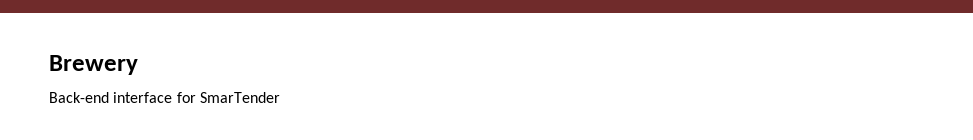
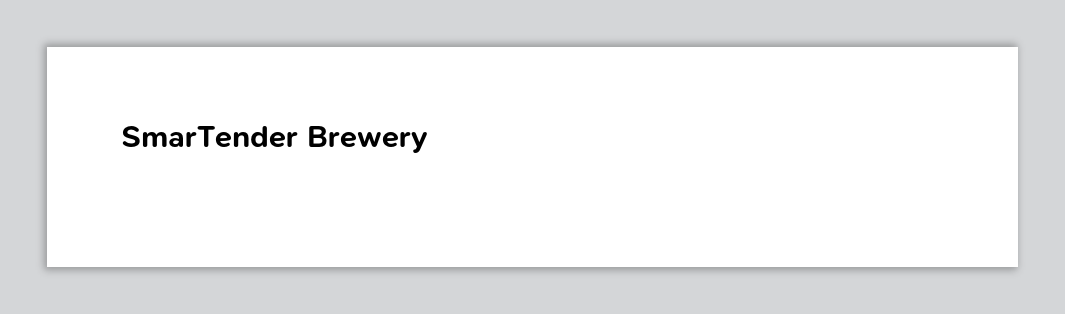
- Brewery
+ SmarTender Brewery
- Back-end interface for SmarTender

